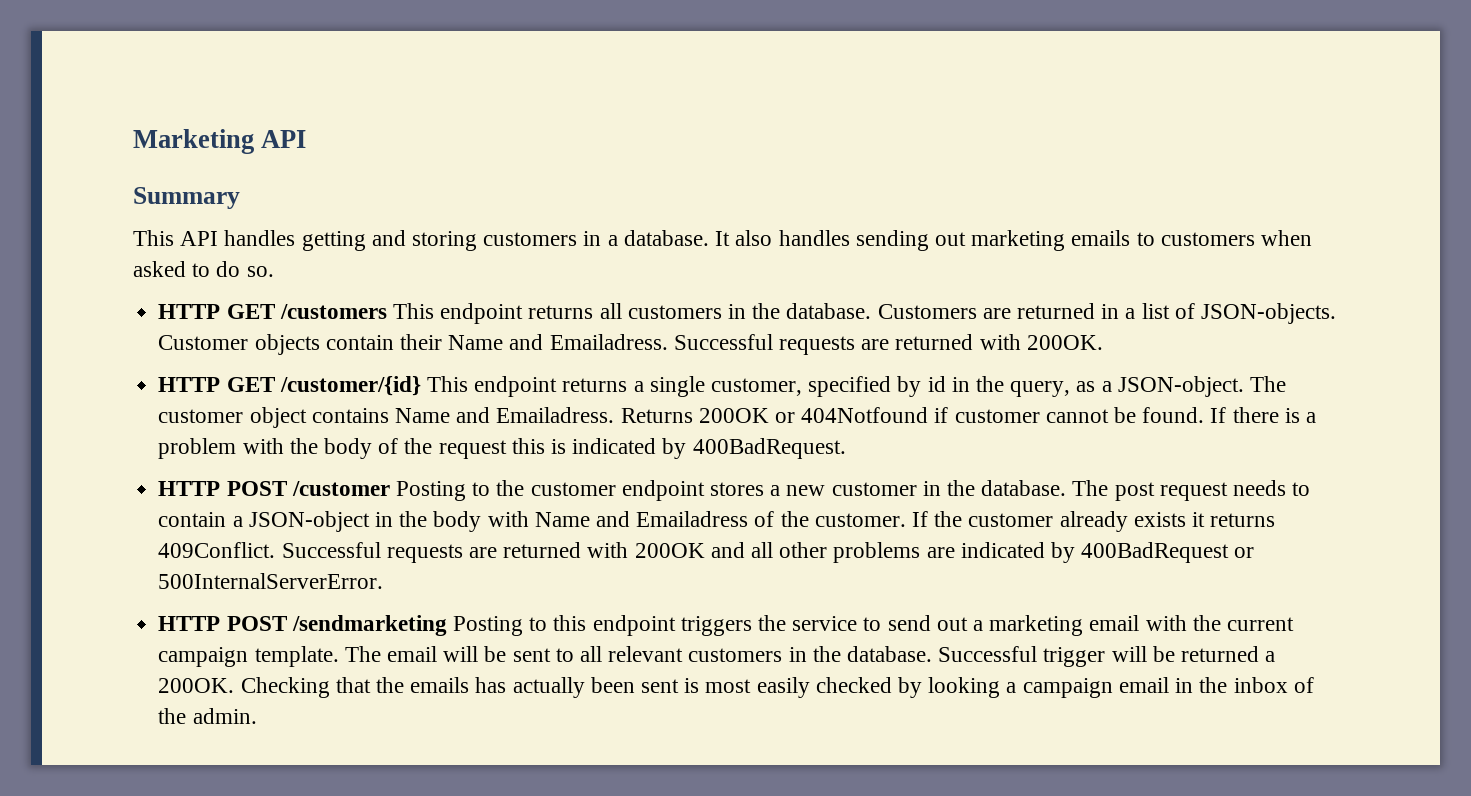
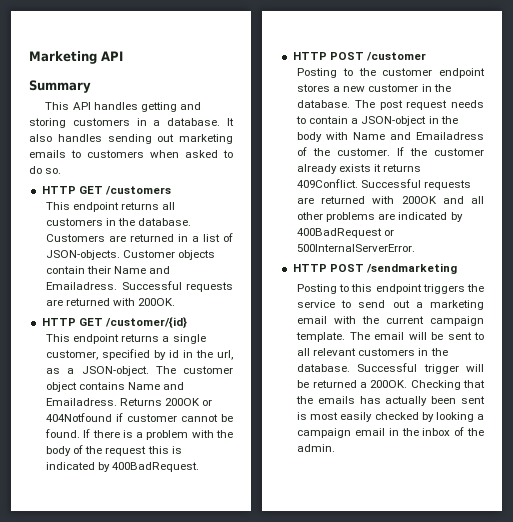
- HTTP GET /customers This endpoint returns all customers in the database.
+ HTTP GET /customers
+ This endpoint returns all customers in the database.
- HTTP GET /customer/{id} This endpoint returns a single customer, specified by id in the query, as a JSON-object.
+ HTTP GET /customer/{id}
+ This endpoint returns a single customer, specified by id in the url, as a JSON-object.
- HTTP POST /customer Posting to the customer endpoint stores a new customer in the database.
+ HTTP POST /customer
+ Posting to the customer endpoint stores a new customer in the database.
- HTTP POST /sendmarketing Posting to this endpoint triggers the service to send out a marketing email with the current campaign template.
+ HTTP POST /sendmarketing
+ Posting to this endpoint triggers the service to send out a marketing email with the current campaign template.

